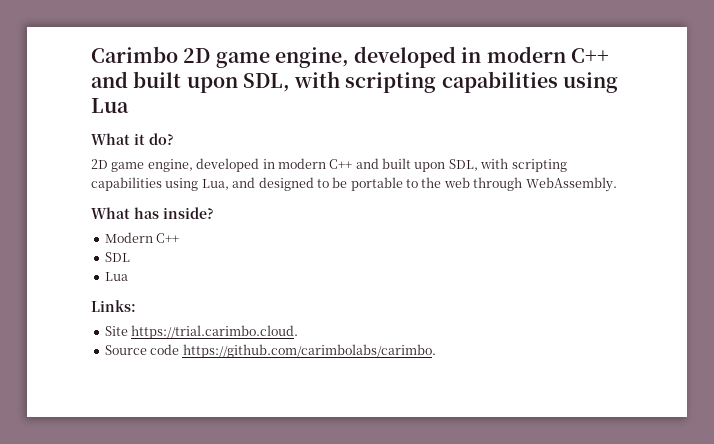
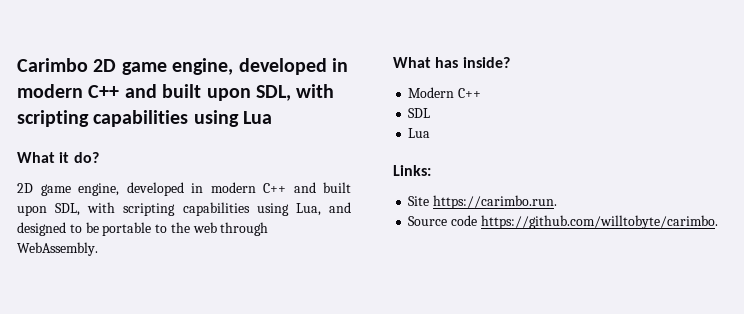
- Site https://trial.carimbo.cloud.
+ Site https://carimbo.run.
- Source code https://github.com/carimbolabs/carimbo.
+ Source code https://github.com/willtobyte/carimbo.

